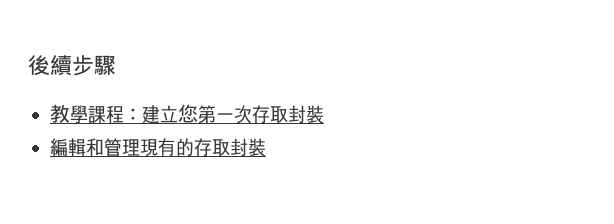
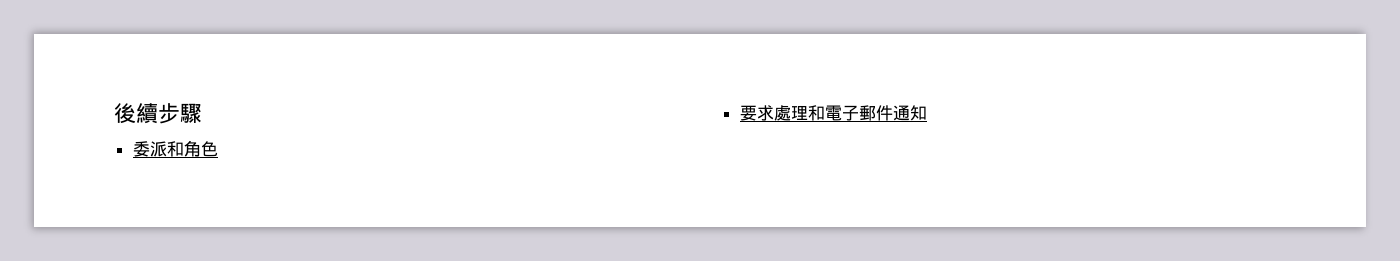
- 教學課程：建立您第一次存取封裝
- 編輯和管理現有的存取封裝
+ 委派和角色
+ 要求處理和電子郵件通知

